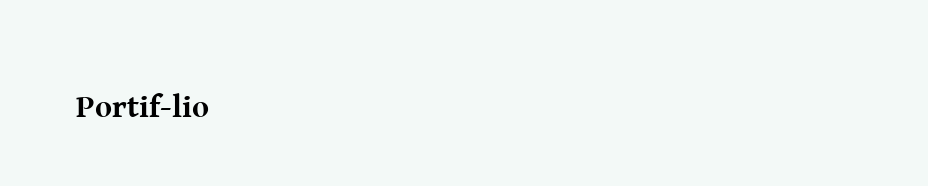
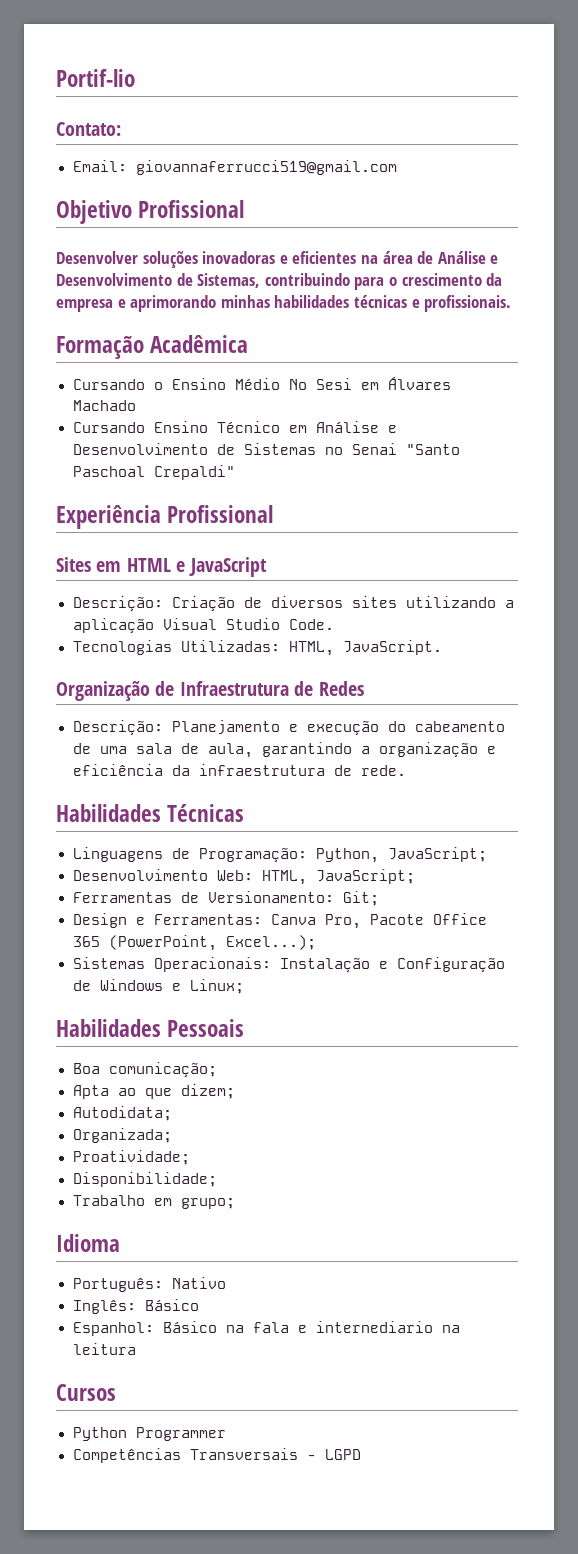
+ Contato:
+ Email: giovannaferrucci519@gmail.com
+ Objetivo Profissional
+ Desenvolver soluções inovadoras e eficientes na área de Análise e Desenvolvimento de Sistemas, contribuindo para o crescimento da empresa e aprimorando minhas habilidades técnicas e profissionais.
+ Formação Acadêmica
+ Cursando o Ensino Médio No Sesi em Álvares Machado
+ Cursando Ensino Técnico em Análise e Desenvolvimento de Sistemas no Senai "Santo Paschoal Crepaldi"
+ Experiência Profissional
+ Sites em HTML e JavaScript
+ Descrição: Criação de diversos sites utilizando a aplicação Visual Studio Code.
+ Tecnologias Utilizadas: HTML, JavaScript.
+ Organização de Infraestrutura de Redes
+ Descrição: Planejamento e execução do cabeamento de uma sala de aula, garantindo a organização e eficiência da infraestrutura de rede.
+ Habilidades Técnicas
+ Linguagens de Programação: Python, JavaScript;
+ Desenvolvimento Web: HTML, JavaScript;
+ Ferramentas de Versionamento: Git;
+ Design e Ferramentas: Canva Pro, Pacote Office 365 (PowerPoint, Excel...);
+ Sistemas Operacionais: Instalação e Configuração de Windows e Linux;
+ Habilidades Pessoais
+ Boa comunicação;
+ Apta ao que dizem;
+ Autodidata;
+ Organizada;
+ Proatividade;
+ Disponibilidade;
+ Trabalho em grupo;
+ Idioma
+ Português: Nativo
+ Inglês: Básico
+ Espanhol: Básico na fala e internediario na leitura
+ Cursos
+ Python Programmer
+ Competências Transversais - LGPD

